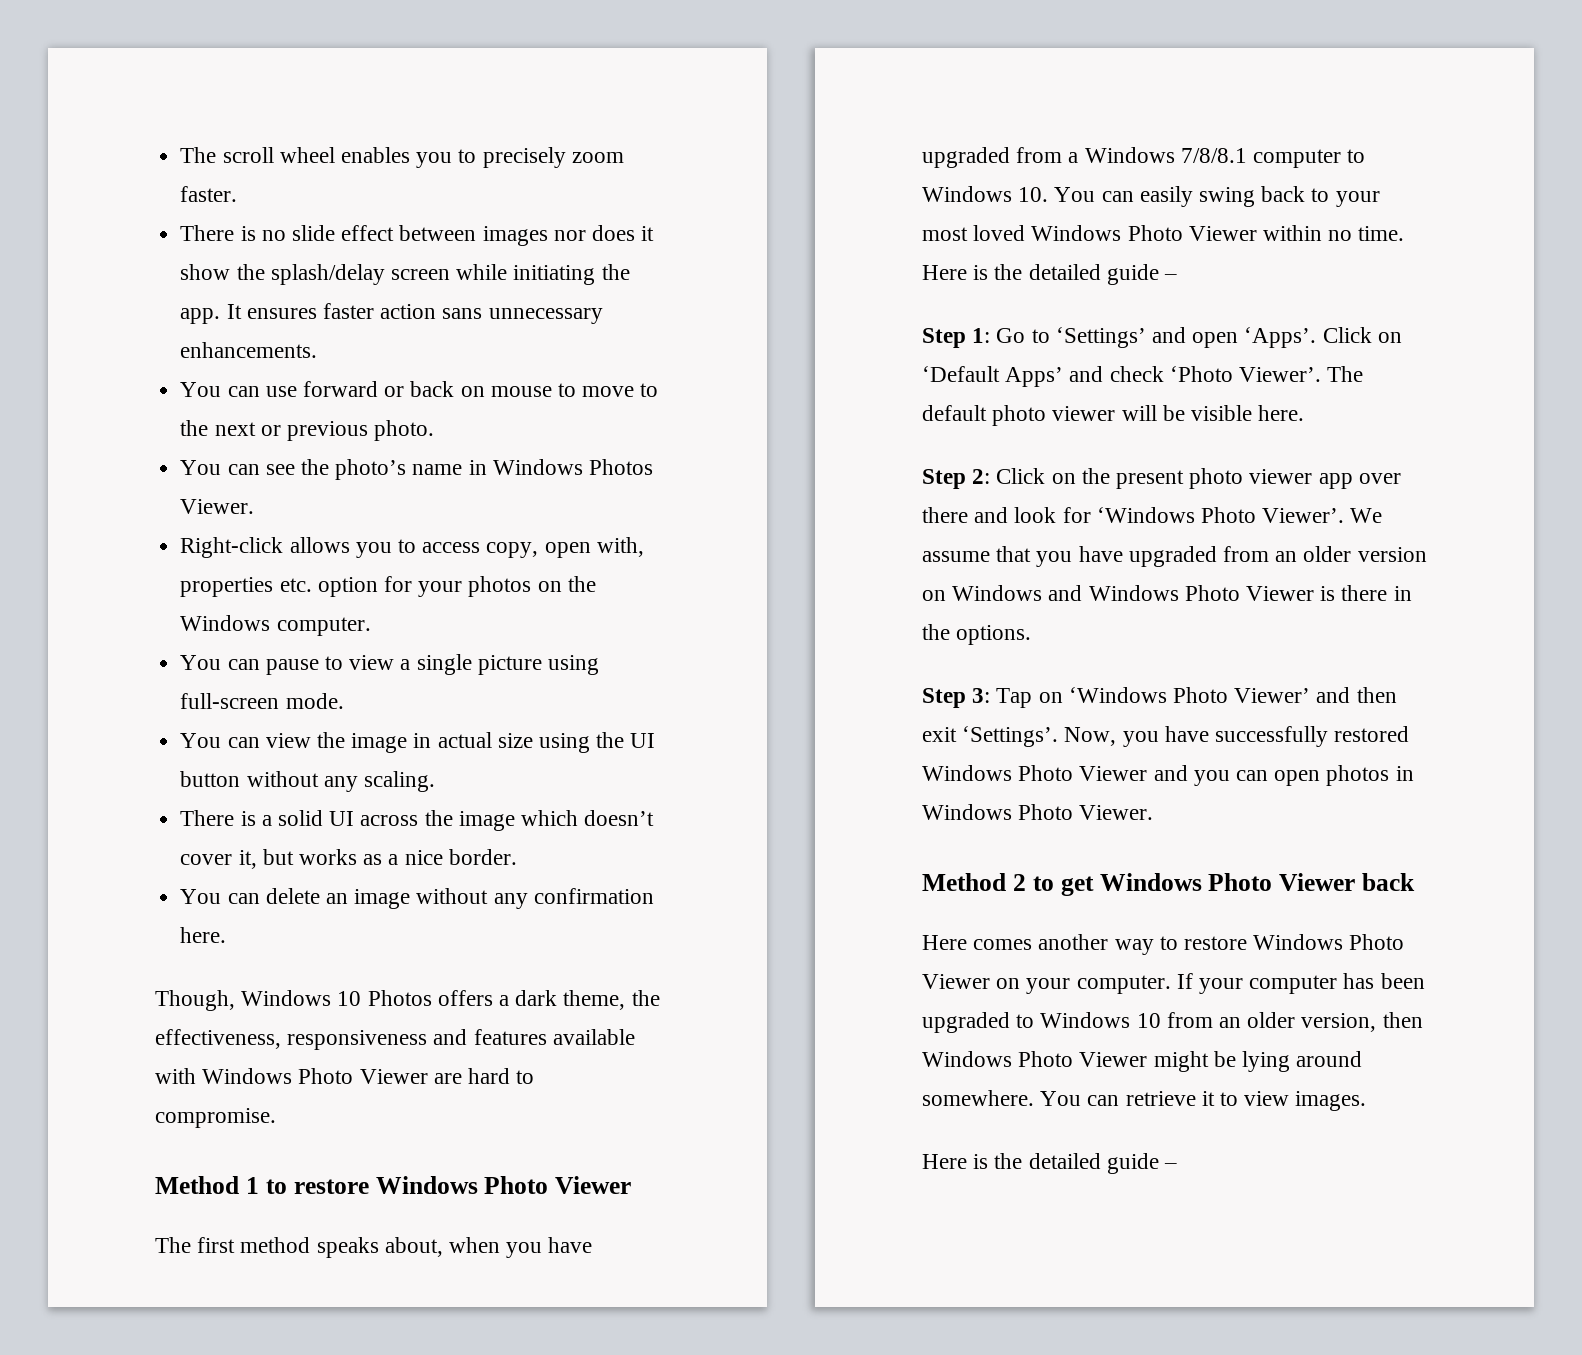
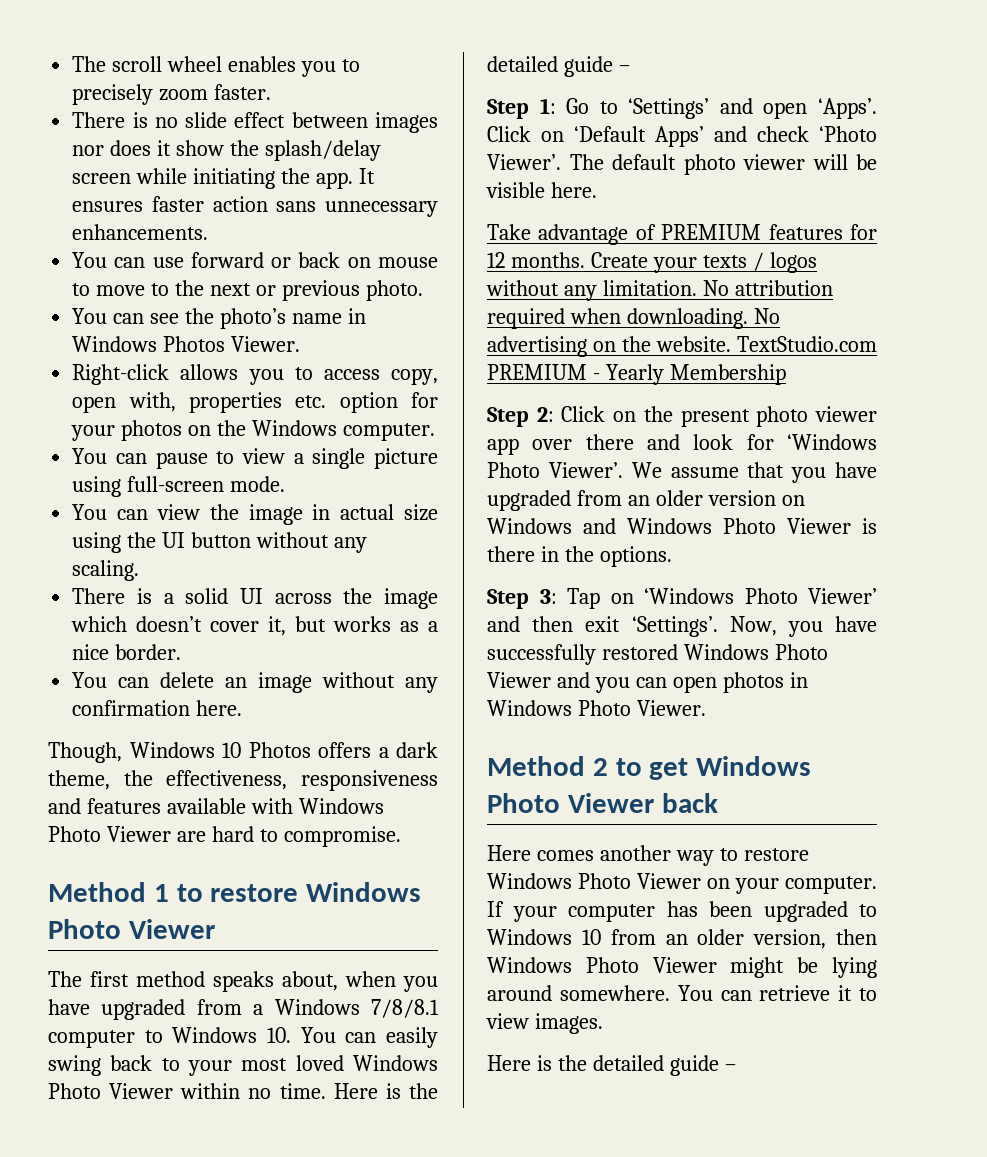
+ Take advantage of PREMIUM features for 12 months. Create your texts / logos without any limitation. No attribution required when downloading. No advertising on the website. TextStudio.com PREMIUM - Yearly Membership

